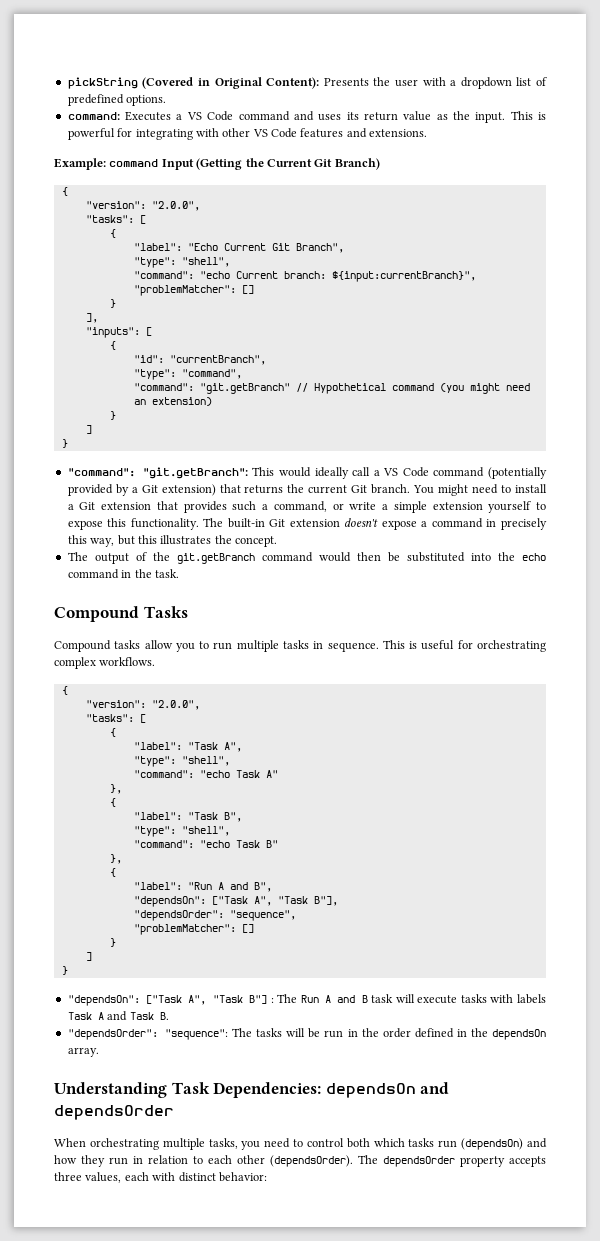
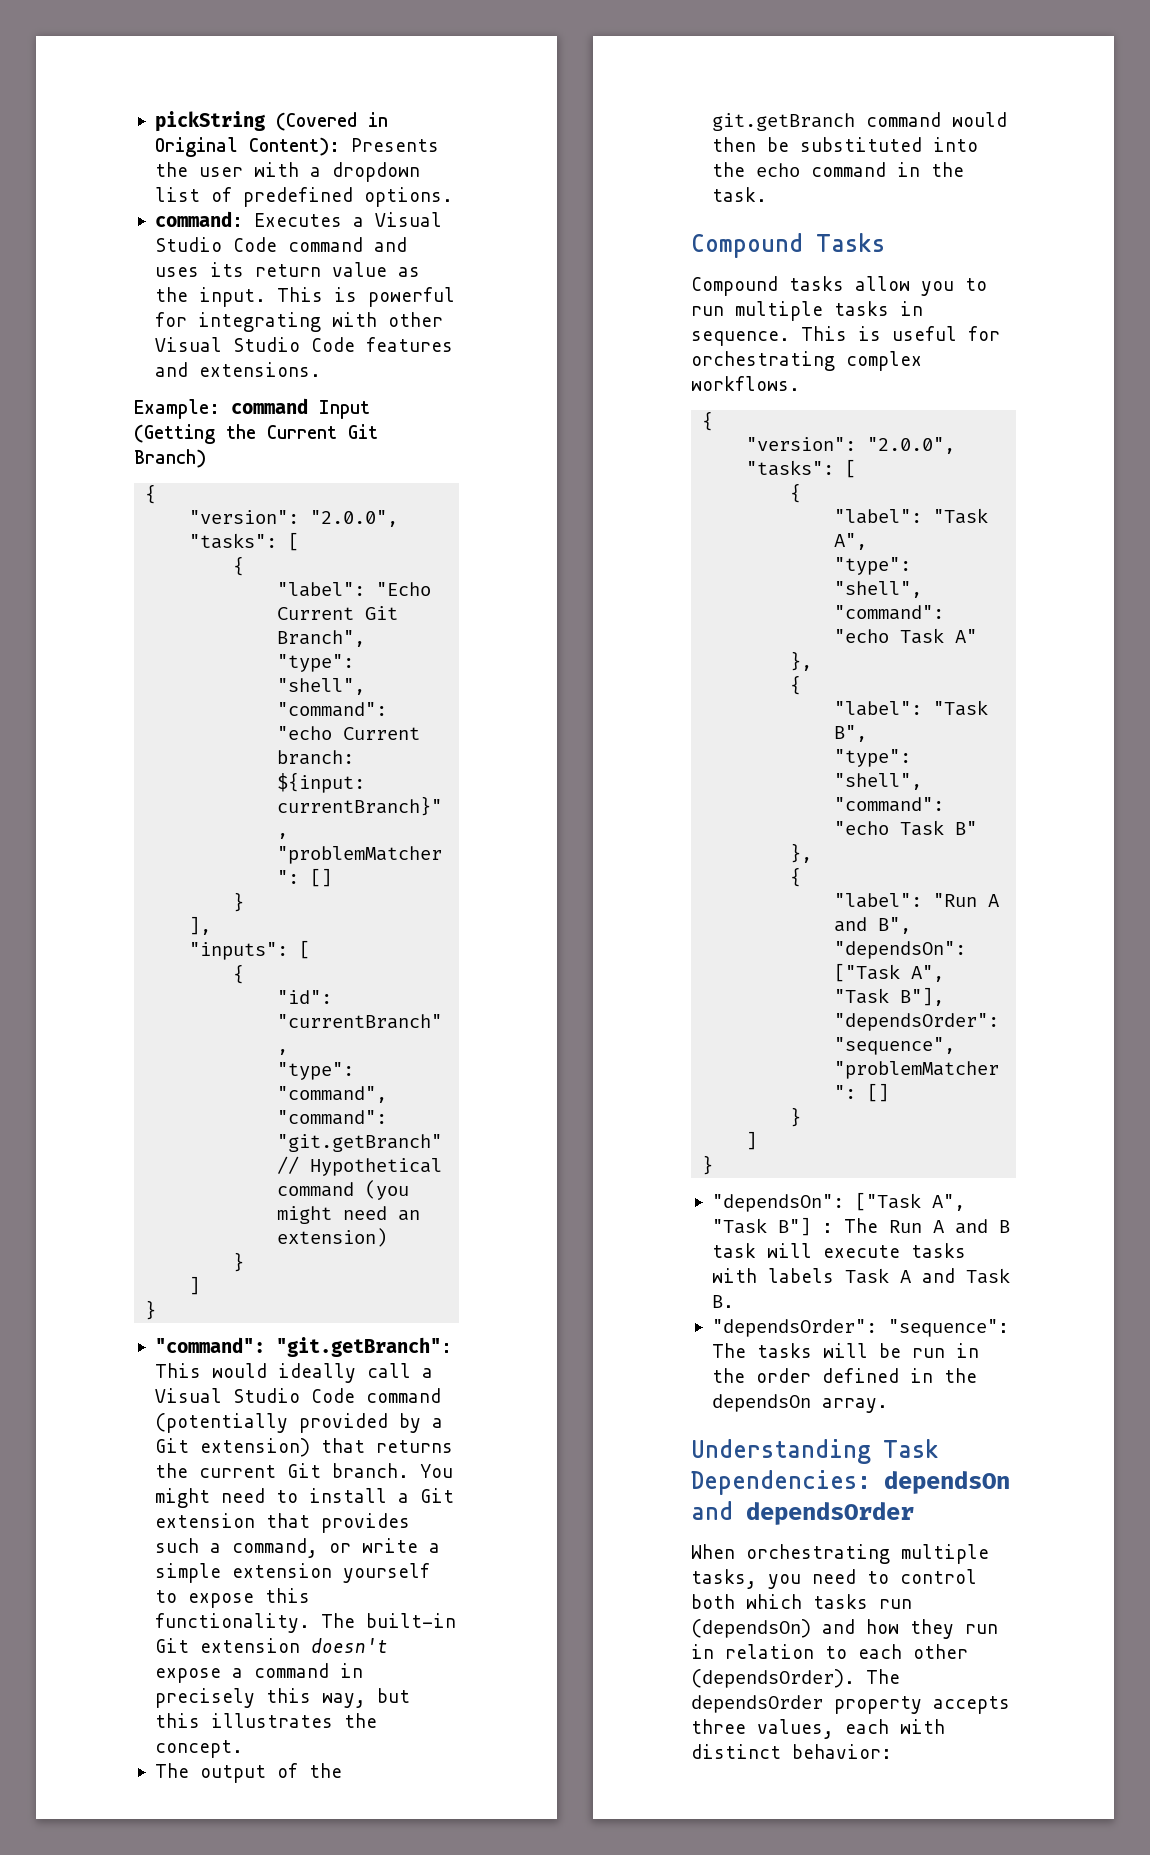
- command: Executes a VS Code command and uses its return value as the input.
+ command: Executes a Visual Studio Code command and uses its return value as the input.
- This is powerful for integrating with other VS Code features and extensions.
+ This is powerful for integrating with other Visual Studio Code features and extensions.
- "command": "git.getBranch": This would ideally call a VS Code command (potentially provided by a Git extension) that returns the current Git branch.
+ "command": "git.getBranch": This would ideally call a Visual Studio Code command (potentially provided by a Git extension) that returns the current Git branch.

